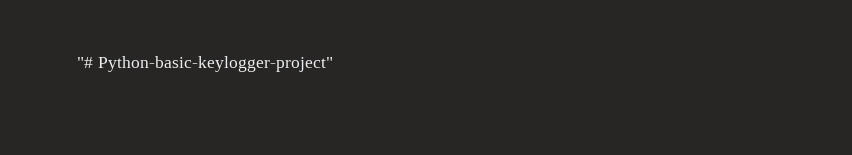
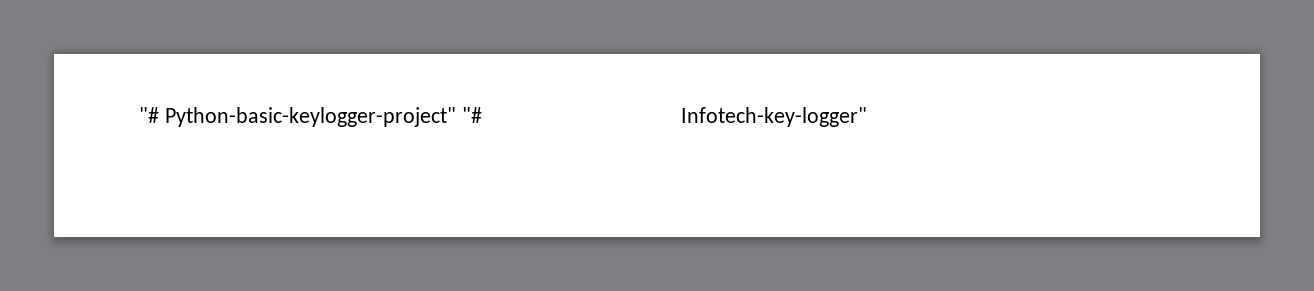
- "# Python-basic-keylogger-project"
+ "# Python-basic-keylogger-project" "# Infotech-key-logger"

